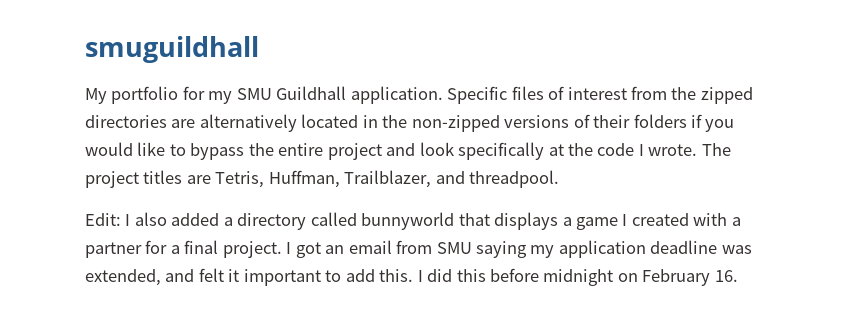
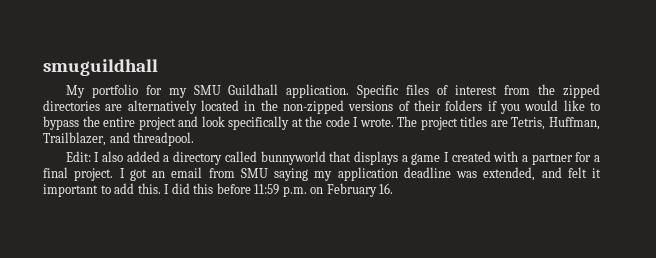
- I did this before midnight on February 16.
+ I did this before 11:59 p.m. on February 16.

